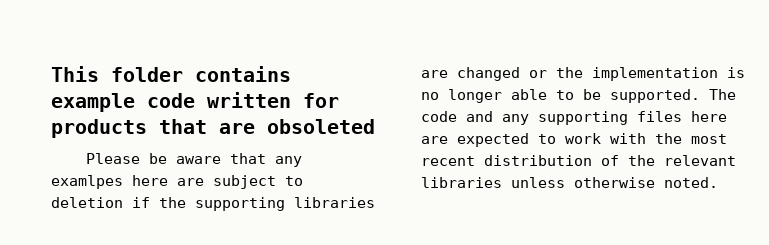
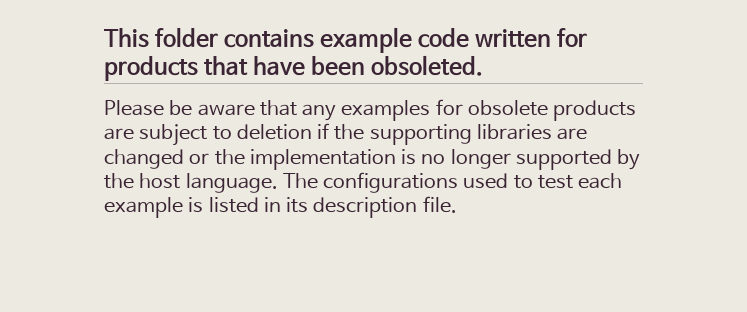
- This folder contains example code written for products that are obsoleted
+ This folder contains example code written for products that have been obsoleted.
- Please be aware that any examlpes here are subject to deletion if the supporting libraries are changed or the implementation is no longer able to be supported. The code and any supporting files here are expected to work with the most recent distribution of the relevant libraries unless otherwise noted.
+ Please be aware that any examples for obsolete products are subject to deletion if the supporting libraries are changed or the implementation is no longer supported by the host language. The configurations used to test each example is listed in its description file.

